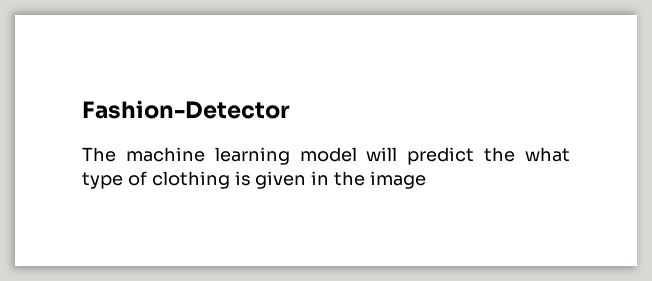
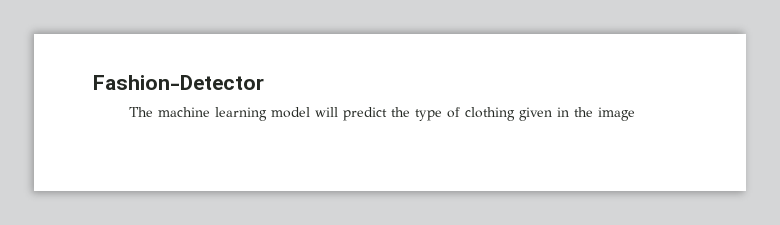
- The machine learning model will predict the what type of clothing is given in the image
+ The machine learning model will predict the type of clothing given in the image

